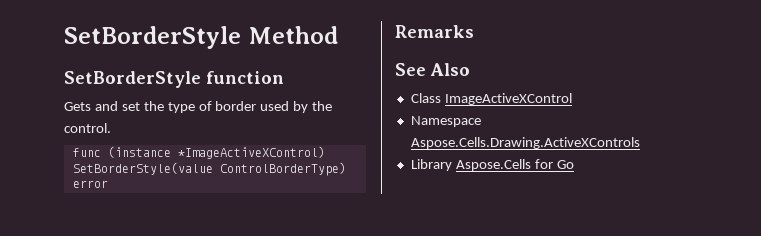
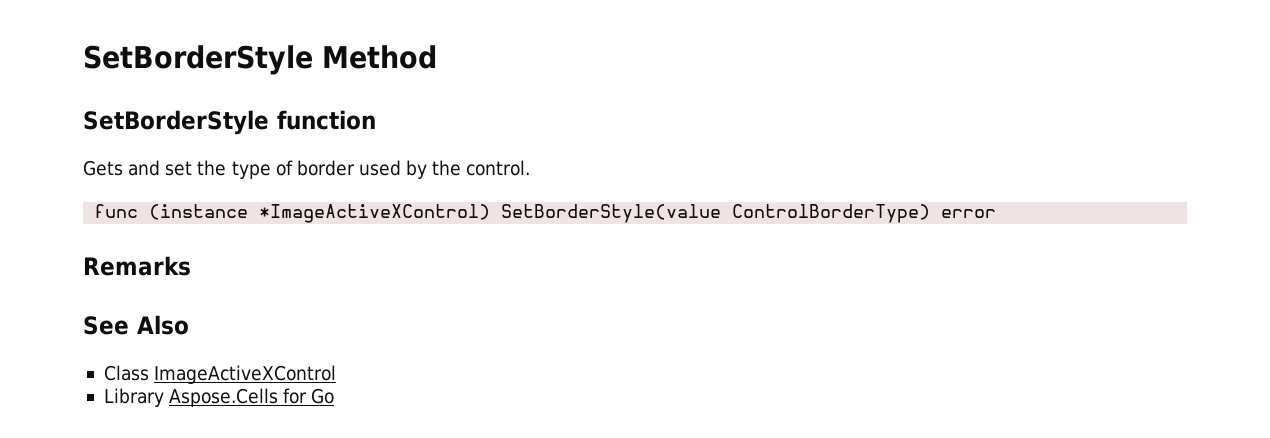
- Namespace Aspose.Cells.Drawing.ActiveXControls

